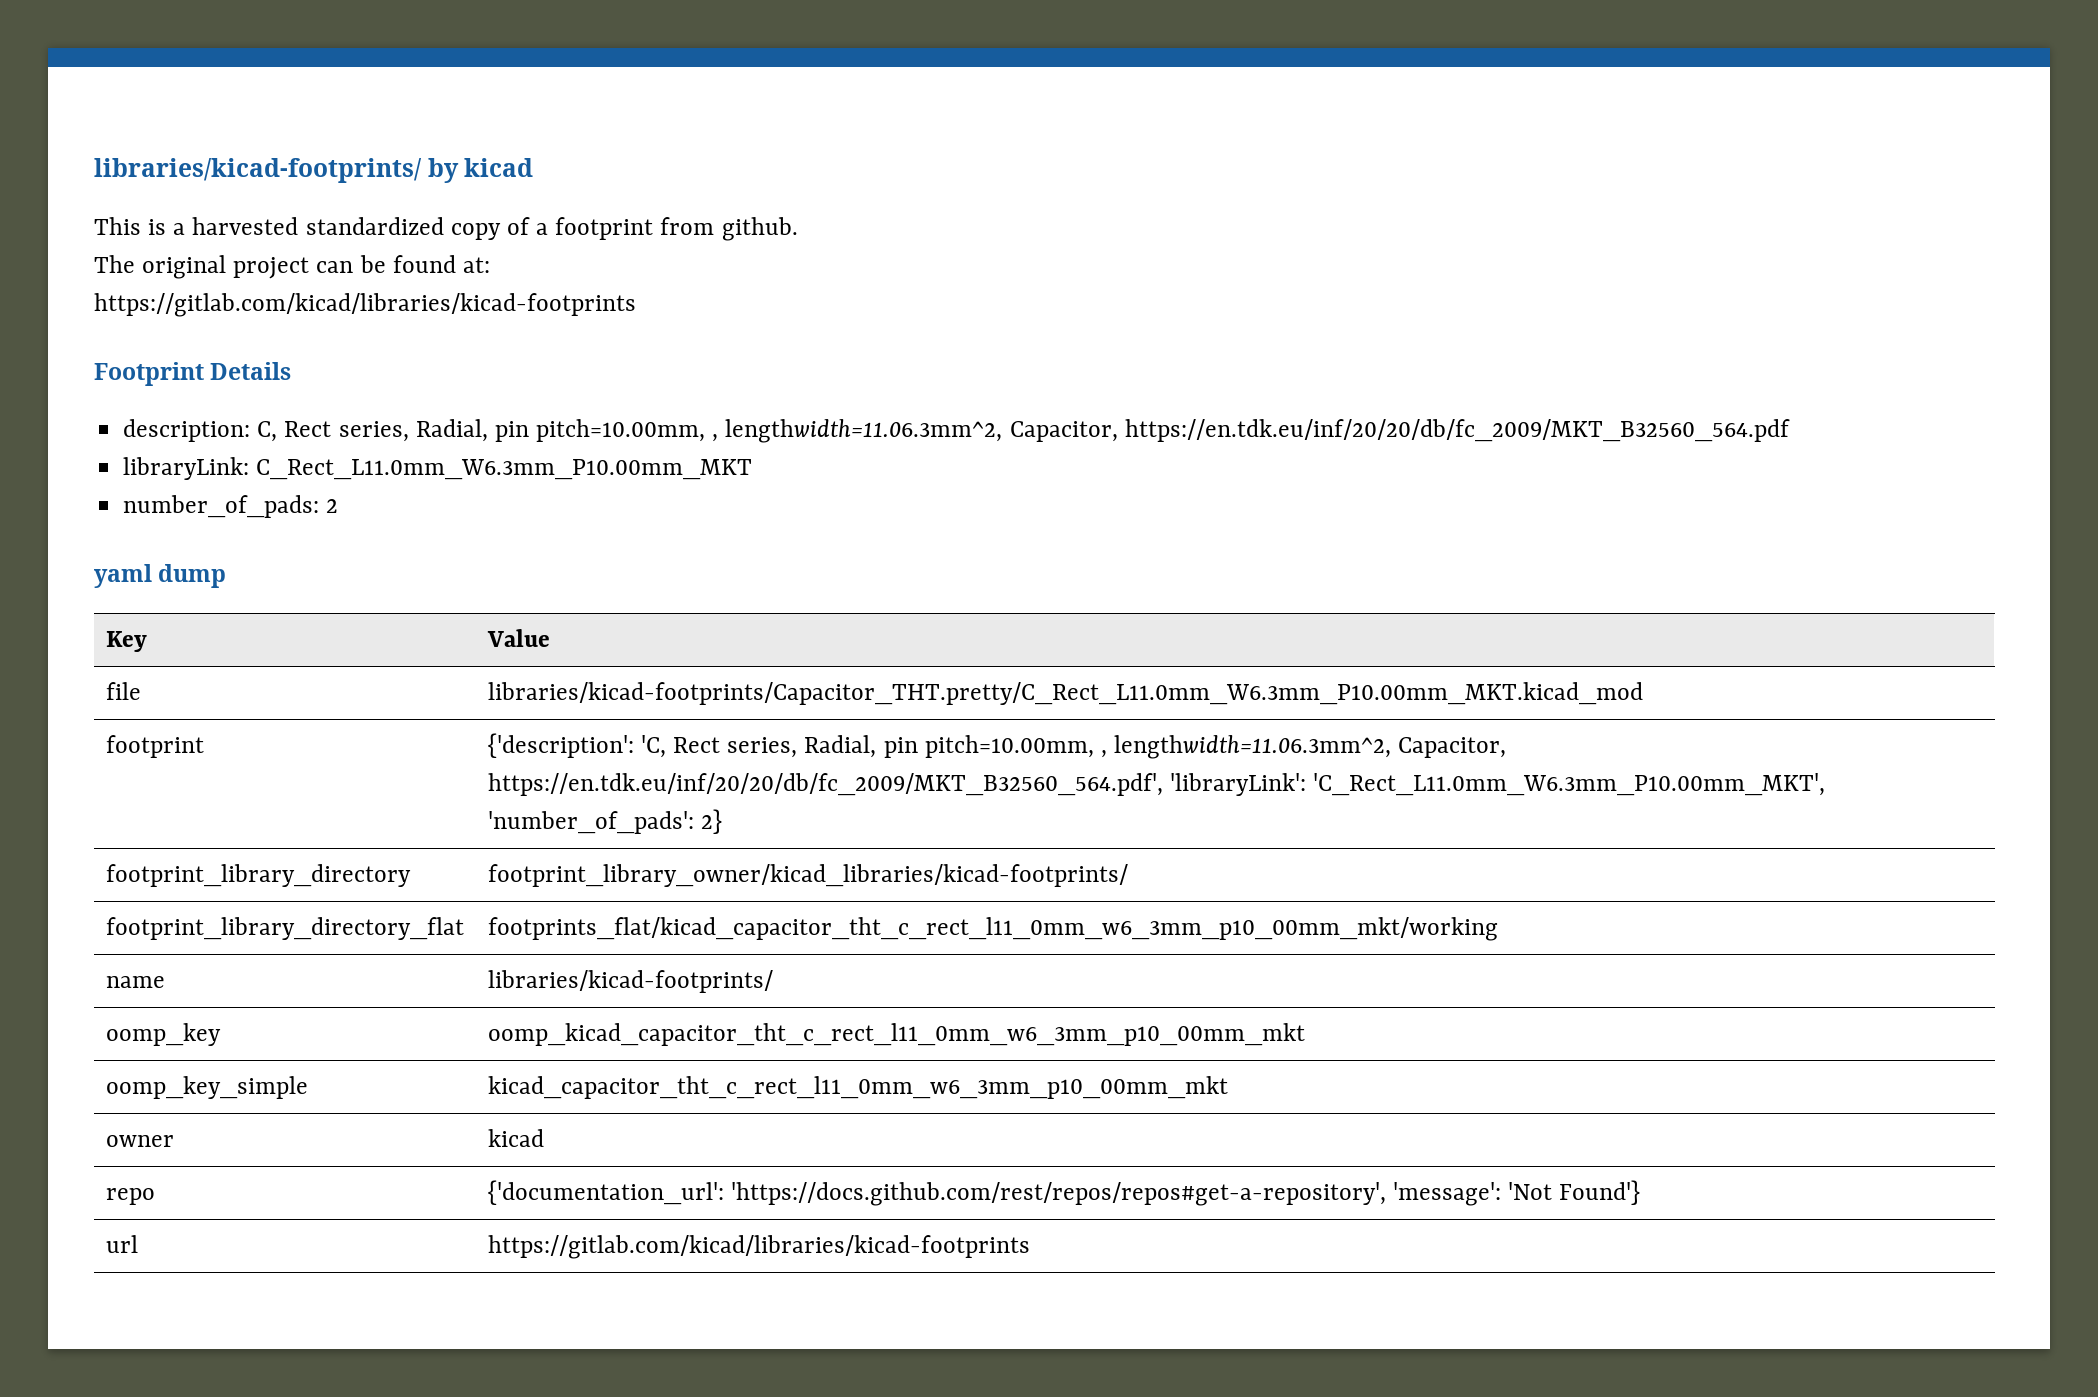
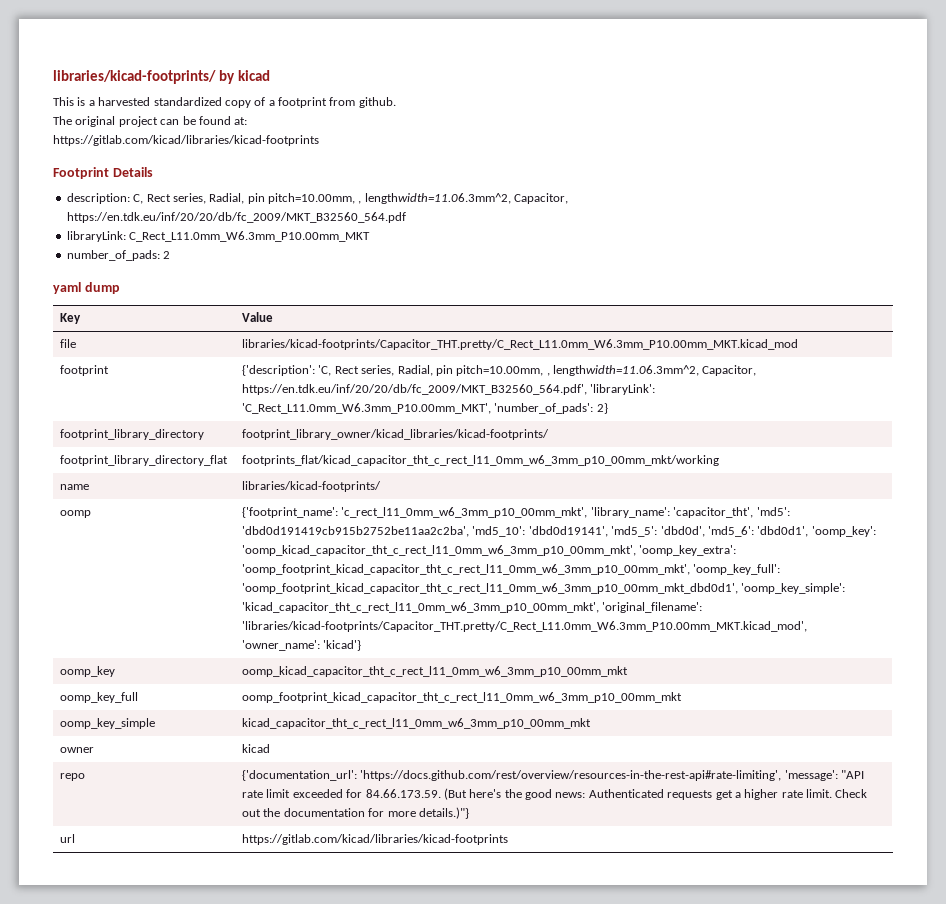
+ oomp | {'footprint_name': 'c_rect_l11_0mm_w6_3mm_p10_00mm_mkt', 'library_name': 'capacitor_tht', 'md5': 'dbd0d191419cb915b2752be11aa2c2ba', 'md5_10': 'dbd0d19141', 'md5_5': 'dbd0d', 'md5_6': 'dbd0d1', 'oomp_key': 'oomp_kicad_capacitor_tht_c_rect_l11_0mm_w6_3mm_p10_00mm_mkt', 'oomp_key_extra': 'oomp_footprint_kicad_capacitor_tht_c_rect_l11_0mm_w6_3mm_p10_00mm_mkt', 'oomp_key_full': 'oomp_footprint_kicad_capacitor_tht_c_rect_l11_0mm_w6_3mm_p10_00mm_mkt_dbd0d1', 'oomp_key_simple': 'kicad_capacitor_tht_c_rect_l11_0mm_w6_3mm_p10_00mm_mkt', 'original_filename': 'libraries/kicad-footprints/Capacitor_THT.pretty/C_Rect_L11.0mm_W6.3mm_P10.00mm_MKT.kicad_mod', 'owner_name': 'kicad'}
+ oomp_key_full | oomp_footprint_kicad_capacitor_tht_c_rect_l11_0mm_w6_3mm_p10_00mm_mkt
- repo | {'documentation_url': 'https://docs.github.com/rest/repos/repos#get-a-repository', 'message': 'Not Found'}
+ repo | {'documentation_url': 'https://docs.github.com/rest/overview/resources-in-the-rest-api#rate-limiting', 'message': "API rate limit exceeded for 84.66.173.59. (But here's the good news: Authenticated requests get a higher rate limit. Check out the documentation for more details.)"}

